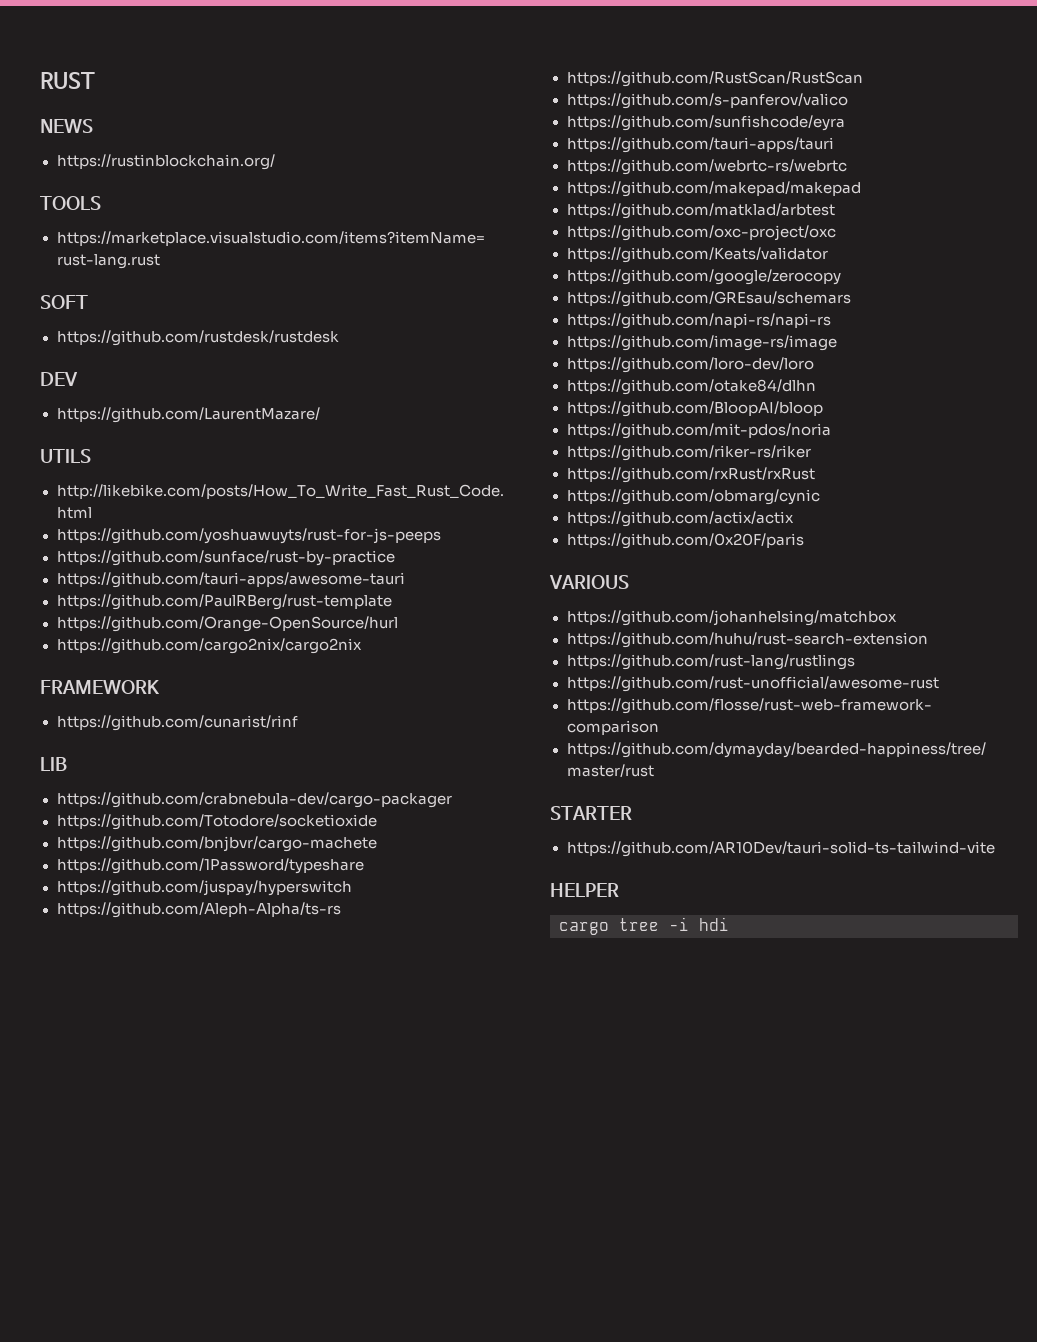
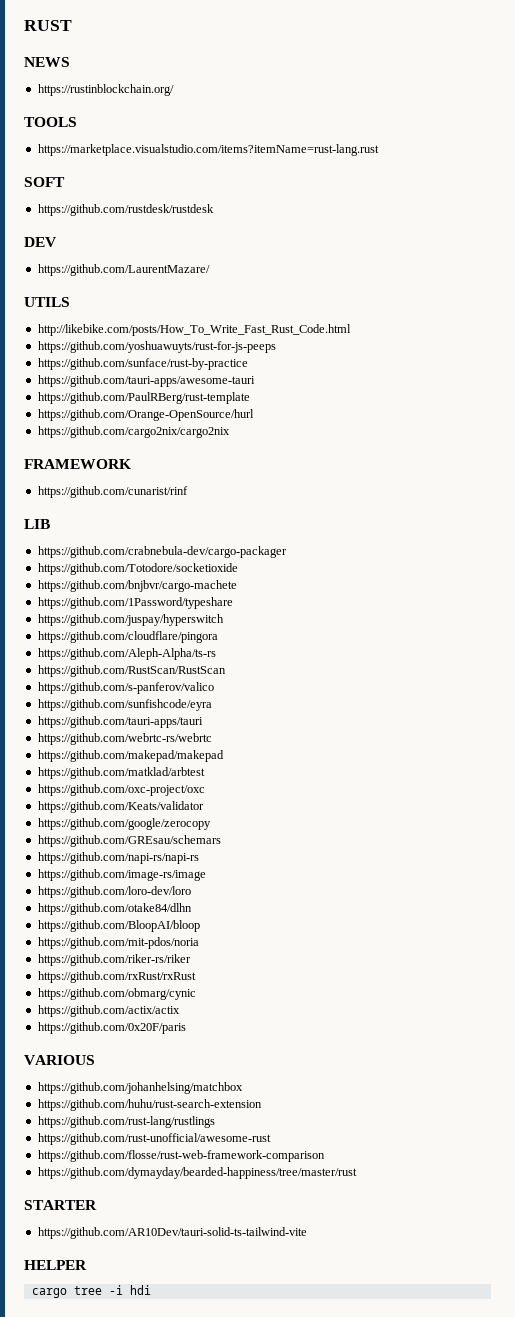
+ https://github.com/cloudflare/pingora

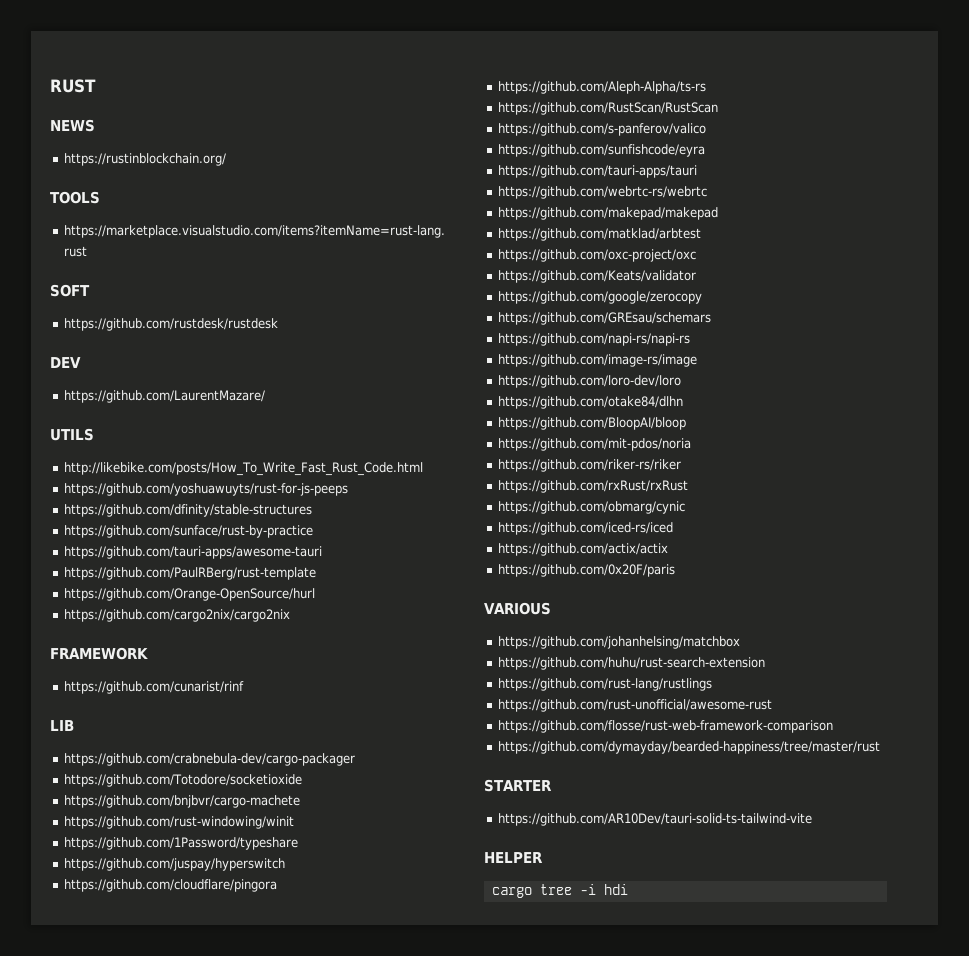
+ https://github.com/dfinity/stable-structures
+ https://github.com/rust-windowing/winit
+ https://github.com/iced-rs/iced

